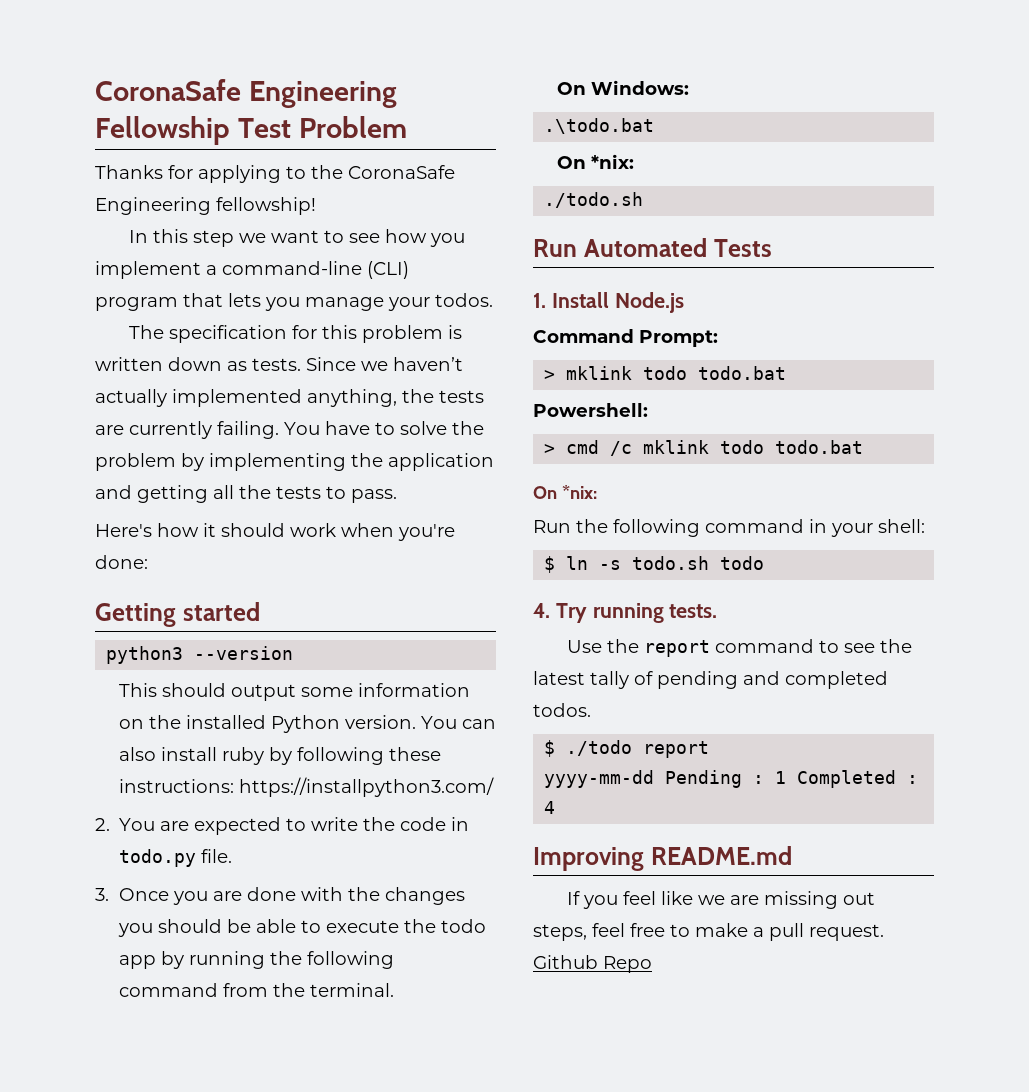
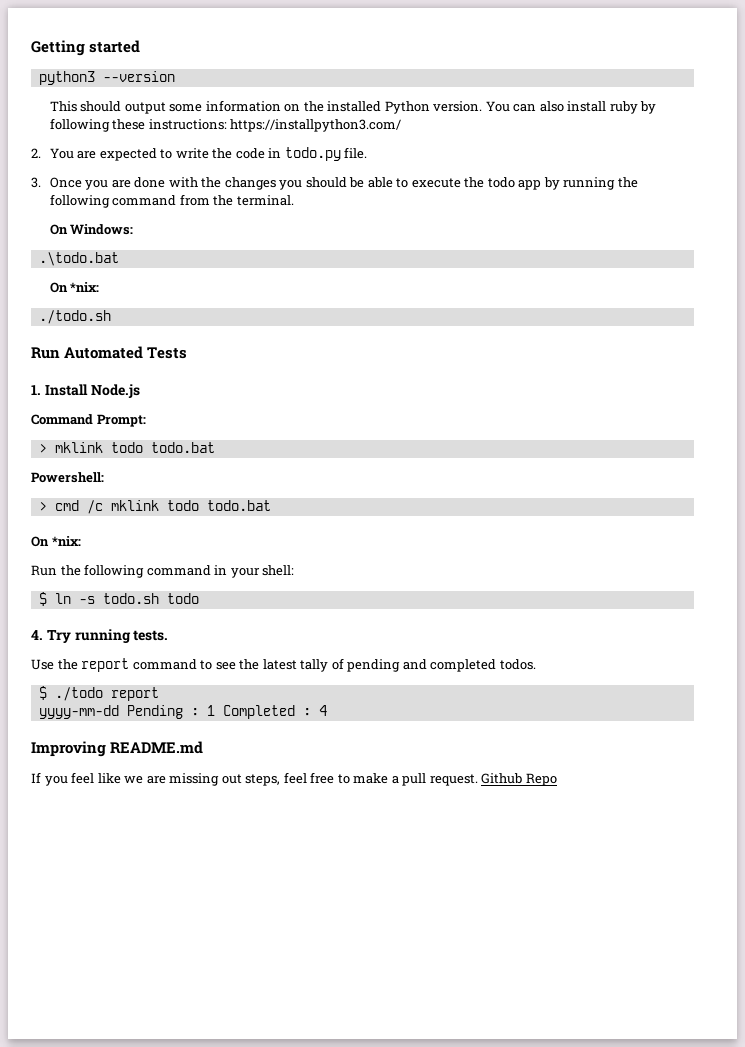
- CoronaSafe Engineering Fellowship Test Problem
- Thanks for applying to the CoronaSafe Engineering fellowship!
- In this step we want to see how you implement a command-line (CLI) program that lets you manage your todos.
- The specification for this problem is written down as tests. Since we haven’t actually implemented anything, the tests are currently failing. You have to solve the problem by implementing the application and getting all the tests to pass.
- Here's how it should work when you're done:

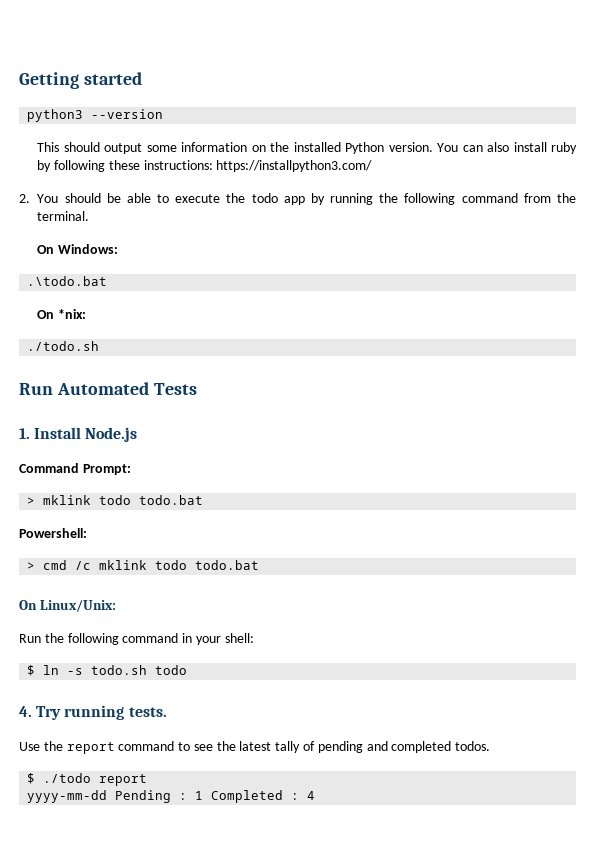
- 2. You are expected to write the code in todo.py file.
- 3. Once you are done with the changes you should be able to execute the todo app by running the following command from the terminal.
+ 2. You should be able to execute the todo app by running the following command from the terminal.
  > cmd /c mklink todo todo.bat
- On *nix:
+ On Linux/Unix:
- Improving README.md
- If you feel like we are missing out steps, feel free to make a pull request. Github Repo

